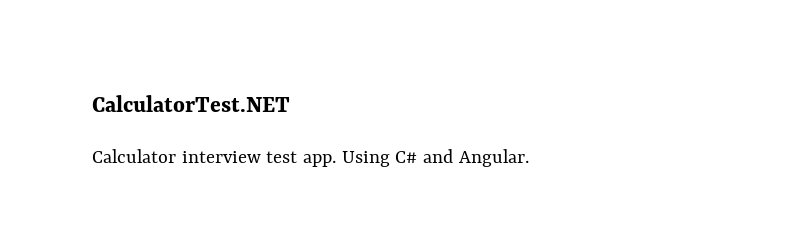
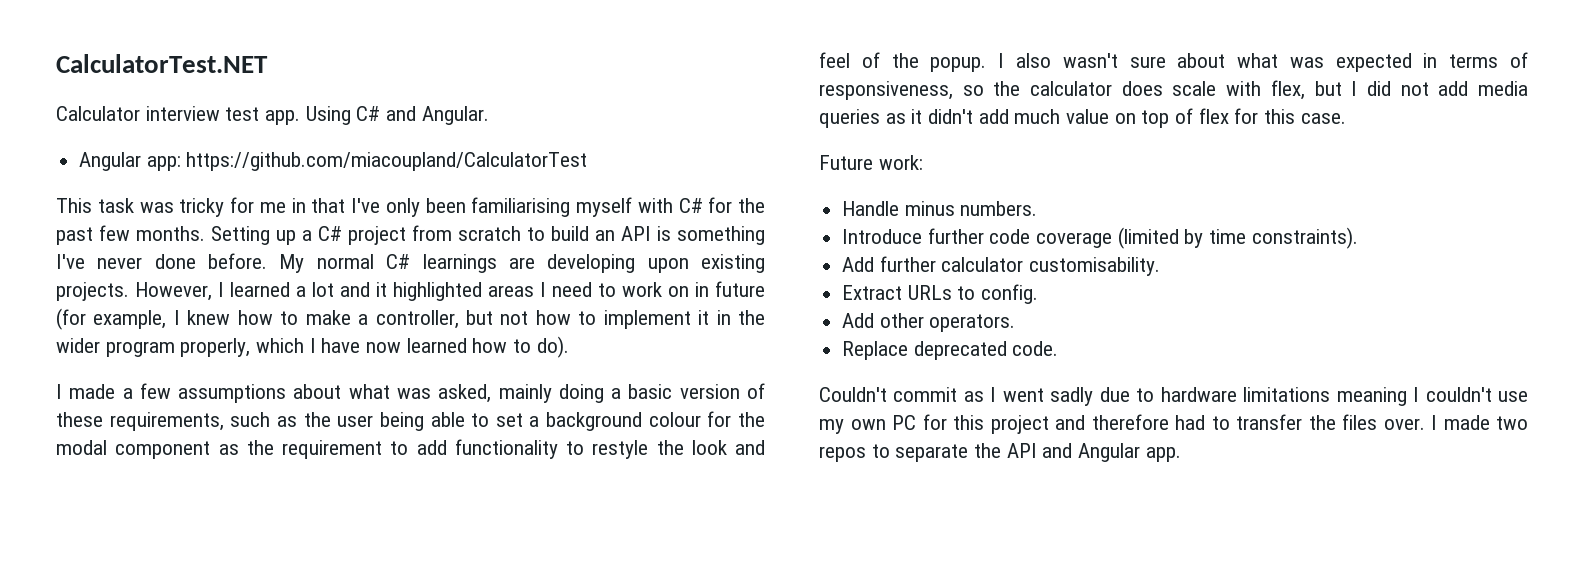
+ Angular app: https://github.com/miacoupland/CalculatorTest
+ This task was tricky for me in that I've only been familiarising myself with C# for the past few months. Setting up a C# project from scratch to build an API is something I've never done before. My normal C# learnings are developing upon existing projects. However, I learned a lot and it highlighted areas I need to work on in future (for example, I knew how to make a controller, but not how to implement it in the wider program properly, which I have now learned how to do).
+ I made a few assumptions about what was asked, mainly doing a basic version of these requirements, such as the user being able to set a background colour for the modal component as the requirement to add functionality to restyle the look and feel of the popup. I also wasn't sure about what was expected in terms of responsiveness, so the calculator does scale with flex, but I did not add media queries as it didn't add much value on top of flex for this case.
+ Future work:
+ Handle minus numbers.
+ Introduce further code coverage (limited by time constraints).
+ Add further calculator customisability.
+ Extract URLs to config.
+ Add other operators.
+ Replace deprecated code.
+ Couldn't commit as I went sadly due to hardware limitations meaning I couldn't use my own PC for this project and therefore had to transfer the files over. I made two repos to separate the API and Angular app.

